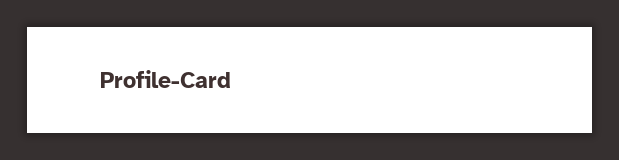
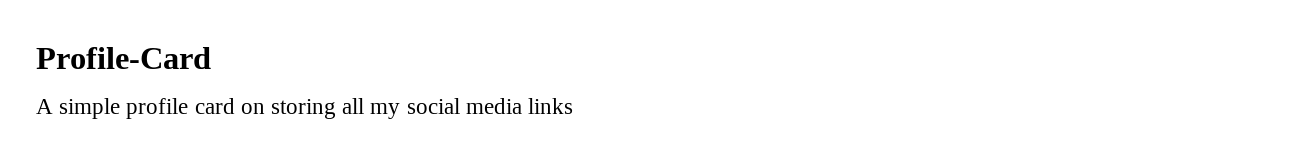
+ A simple profile card on storing all my social media links

